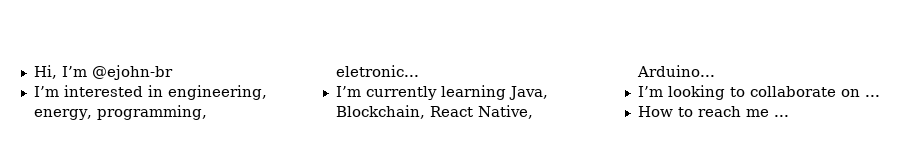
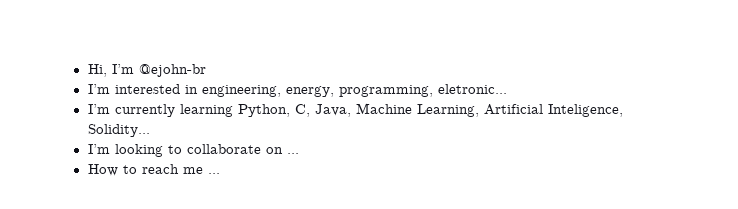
- I’m currently learning Java, Blockchain, React Native, Arduino...
+ I’m currently learning Python, C, Java, Machine Learning, Artificial Inteligence, Solidity...

